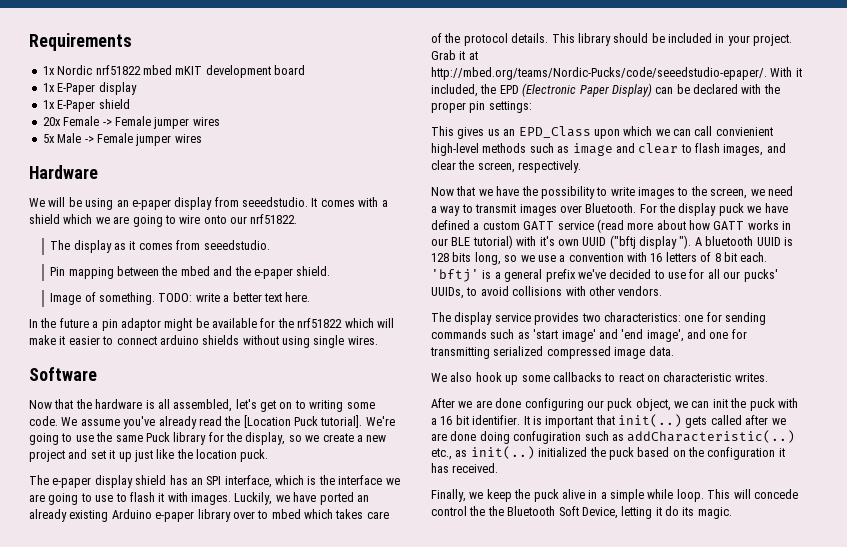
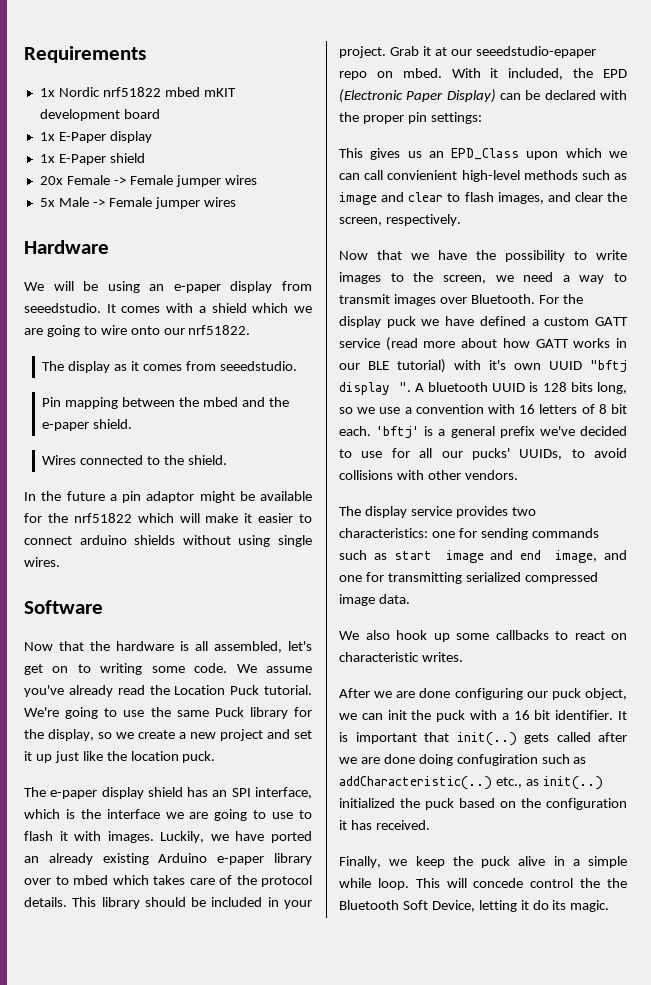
- Image of something. TODO: write a better text here.
+ Wires connected to the shield.
- We assume you've already read the [Location Puck tutorial].
+ We assume you've already read the Location Puck tutorial.
- Grab it at http://mbed.org/teams/Nordic-Pucks/code/seeedstudio-epaper/. With it included, the EPD (Electronic Paper Display) can be declared with the proper pin settings:
+ Grab it at our seeedstudio-epaper repo on mbed. With it included, the EPD (Electronic Paper Display) can be declared with the proper pin settings:
- For the display puck we have defined a custom GATT service (read more about how GATT works in our BLE tutorial) with it's own UUID ("bftj display ").
+ For the display puck we have defined a custom GATT service (read more about how GATT works in our BLE tutorial) with it's own UUID "bftj display ".
- The display service provides two characteristics: one for sending commands such as 'start image' and 'end image', and one for transmitting serialized compressed image data.
+ The display service provides two characteristics: one for sending commands such as start image and end image, and one for transmitting serialized compressed image data.

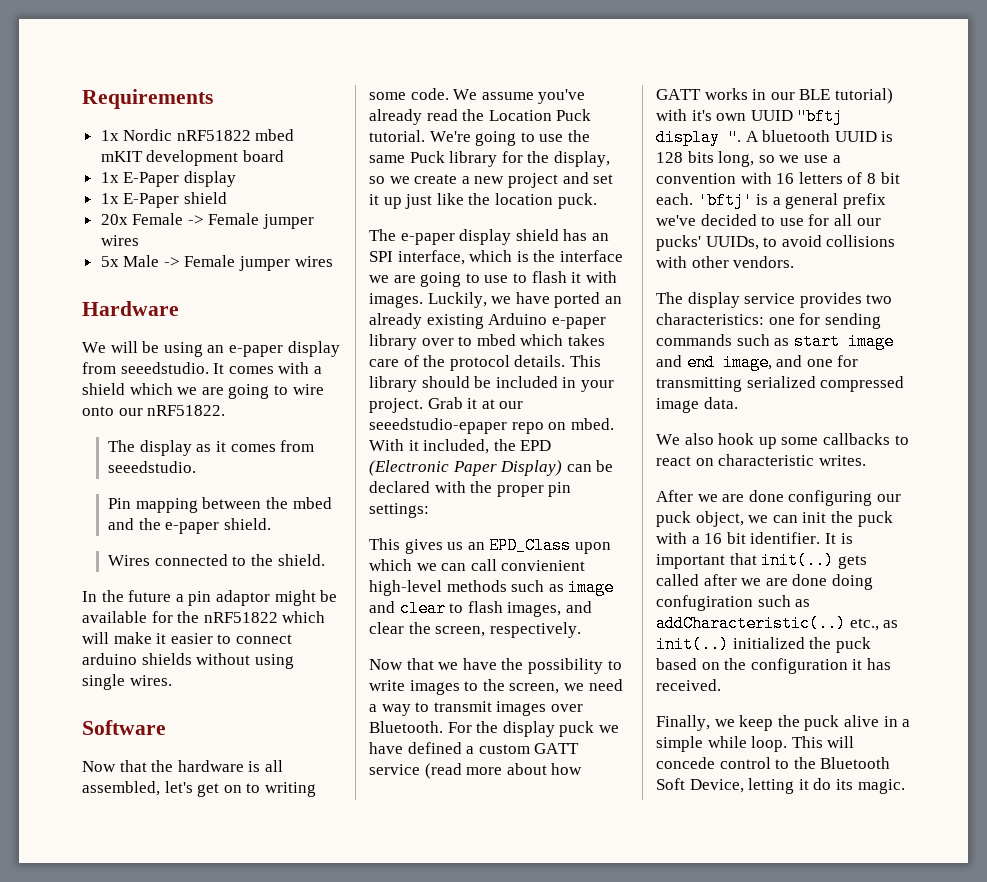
- 1x Nordic nrf51822 mbed mKIT development board
+ 1x Nordic nRF51822 mbed mKIT development board
- It comes with a shield which we are going to wire onto our nrf51822.
+ It comes with a shield which we are going to wire onto our nRF51822.
- In the future a pin adaptor might be available for the nrf51822 which will make it easier to connect arduino shields without using single wires.
+ In the future a pin adaptor might be available for the nRF51822 which will make it easier to connect arduino shields without using single wires.
- This will concede control the the Bluetooth Soft Device, letting it do its magic.
+ This will concede control to the Bluetooth Soft Device, letting it do its magic.

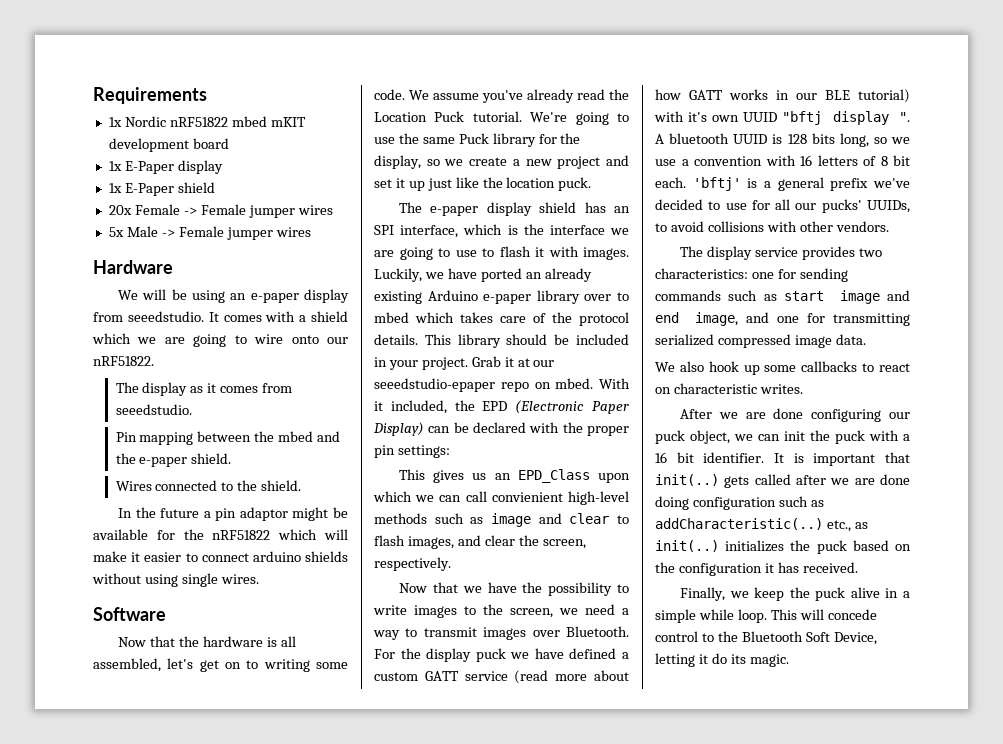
- It is important that init(..) gets called after we are done doing confugiration such as addCharacteristic(..) etc., as init(..) initialized the puck based on the configuration it has received.
+ It is important that init(..) gets called after we are done doing configuration such as addCharacteristic(..) etc., as init(..) initializes the puck based on the configuration it has received.

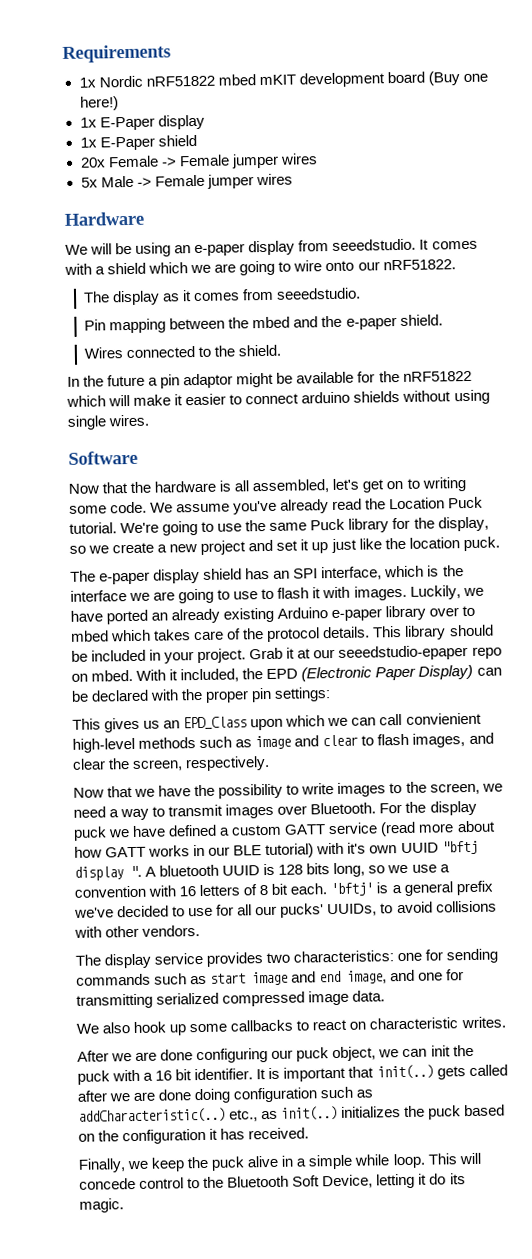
- 1x Nordic nRF51822 mbed mKIT development board
+ 1x Nordic nRF51822 mbed mKIT development board (Buy one here!)

